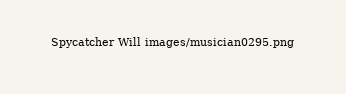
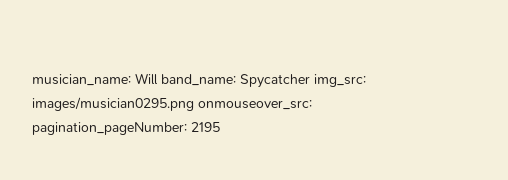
- Spycatcher Will images/musician0295.png
+ musician_name: Will band_name: Spycatcher img_src: images/musician0295.png onmouseover_src: pagination_pageNumber: 2195

